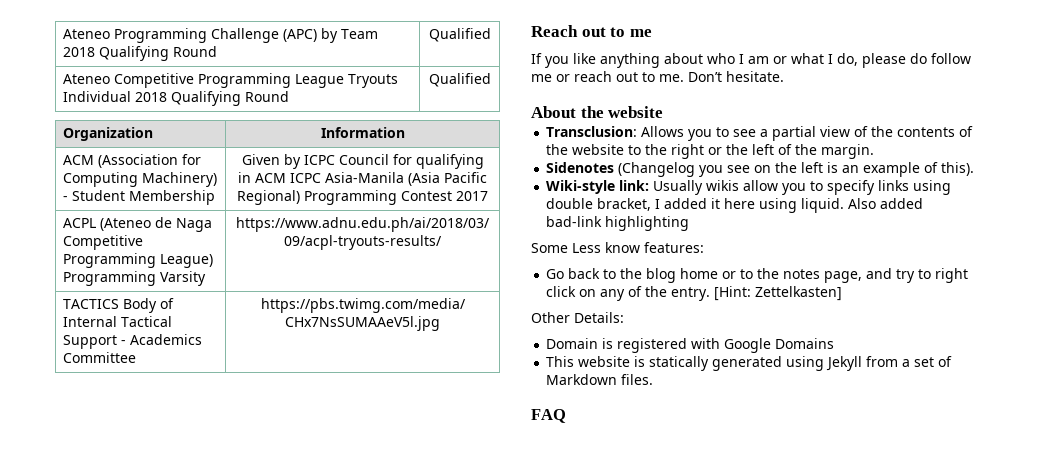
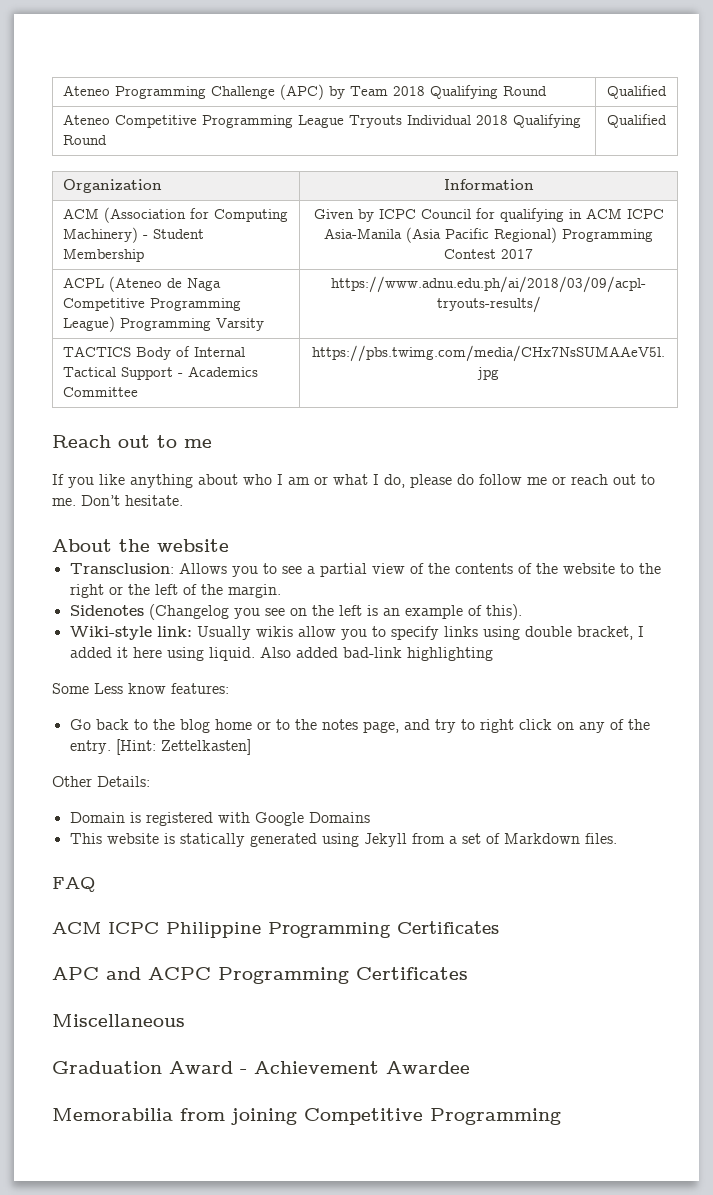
+ ACM ICPC Philippine Programming Certificates
+ APC and ACPC Programming Certificates
+ Miscellaneous
+ Graduation Award - Achievement Awardee
+ Memorabilia from joining Competitive Programming

